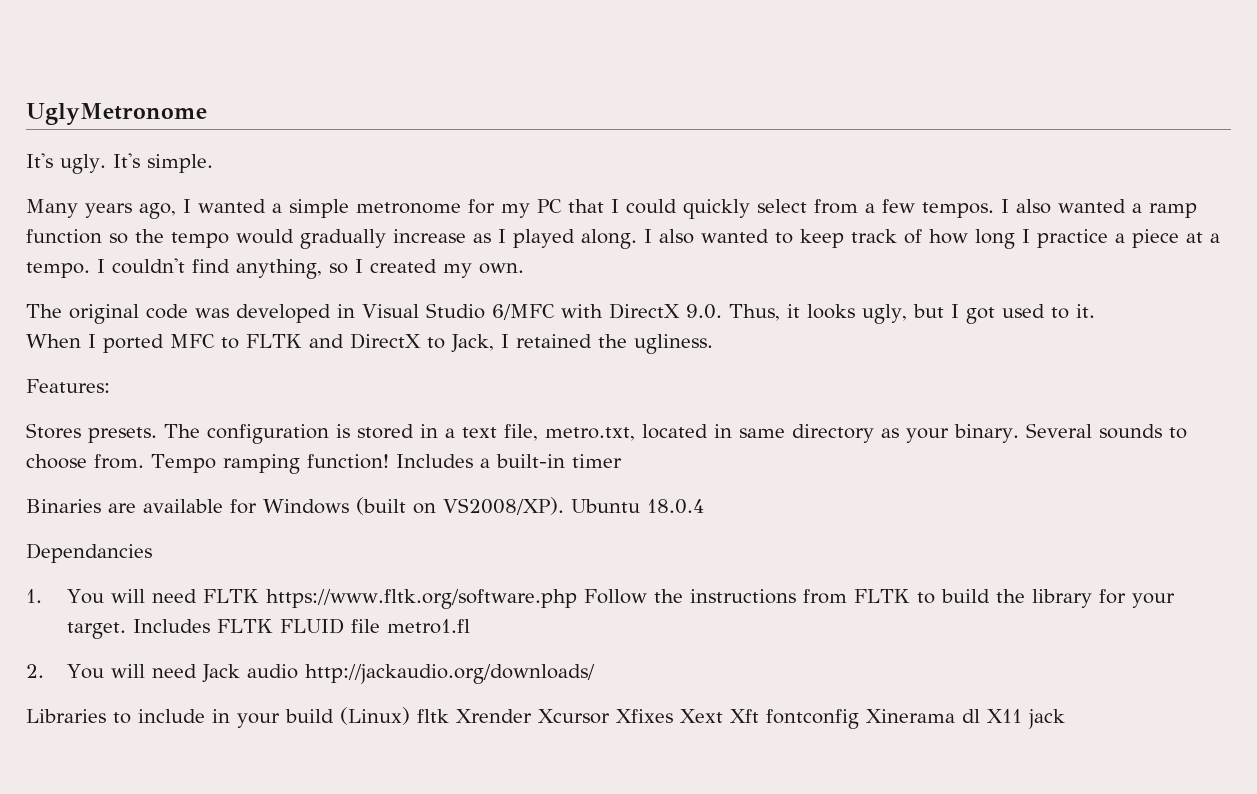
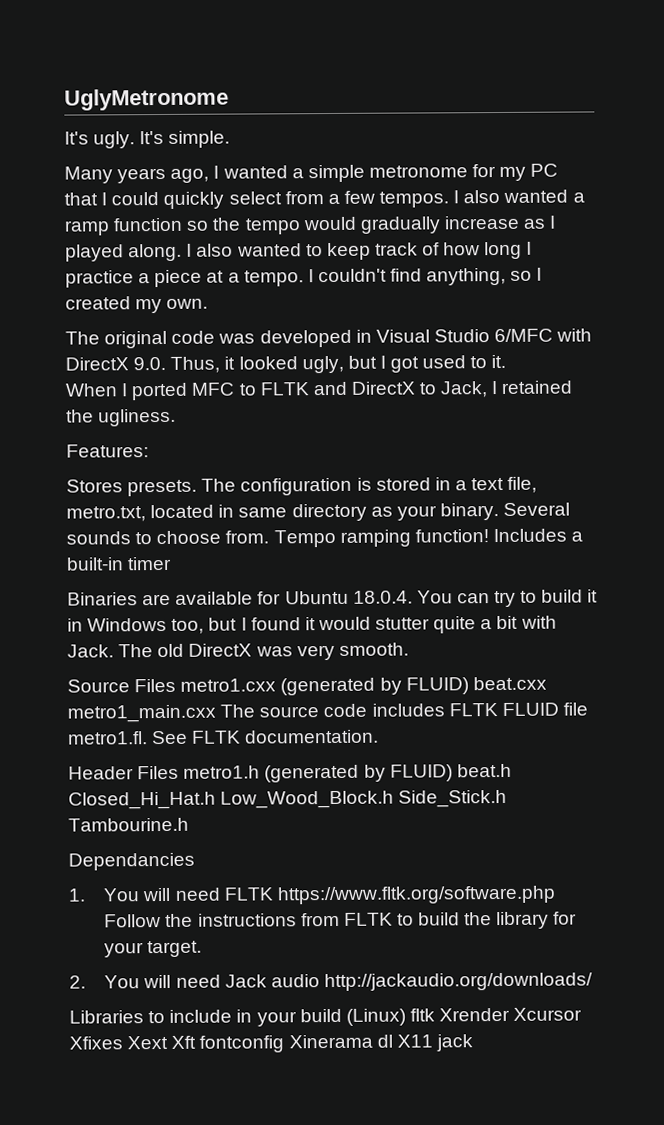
- The original code was developed in Visual Studio 6/MFC with DirectX 9.0. Thus, it looks ugly, but I got used to it.
+ The original code was developed in Visual Studio 6/MFC with DirectX 9.0. Thus, it looked ugly, but I got used to it.
- Binaries are available for Windows (built on VS2008/XP). Ubuntu 18.0.4
+ Binaries are available for Ubuntu 18.0.4. You can try to build it in Windows too, but I found it would stutter quite a bit with Jack. The old DirectX was very smooth.
+ Source Files metro1.cxx (generated by FLUID) beat.cxx metro1_main.cxx The source code includes FLTK FLUID file metro1.fl. See FLTK documentation.
+ Header Files metro1.h (generated by FLUID) beat.h Closed_Hi_Hat.h Low_Wood_Block.h Side_Stick.h Tambourine.h
- Includes FLTK FLUID file metro1.fl

